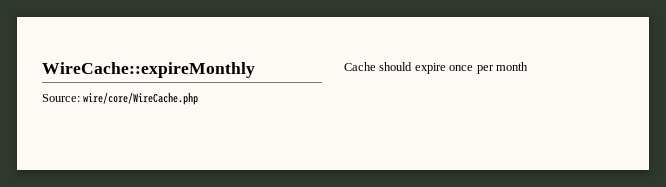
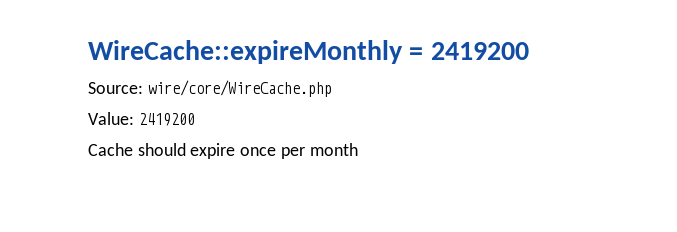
- WireCache::expireMonthly
+ WireCache::expireMonthly = 2419200
+ Value: 2419200

